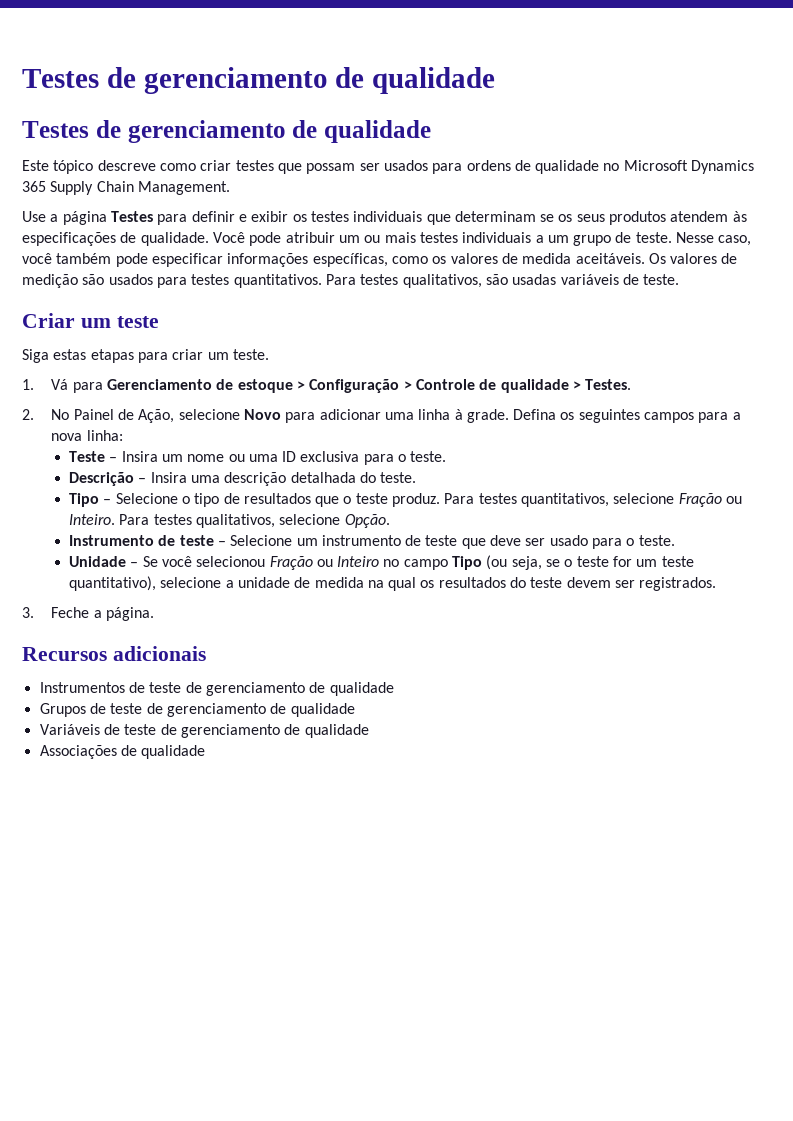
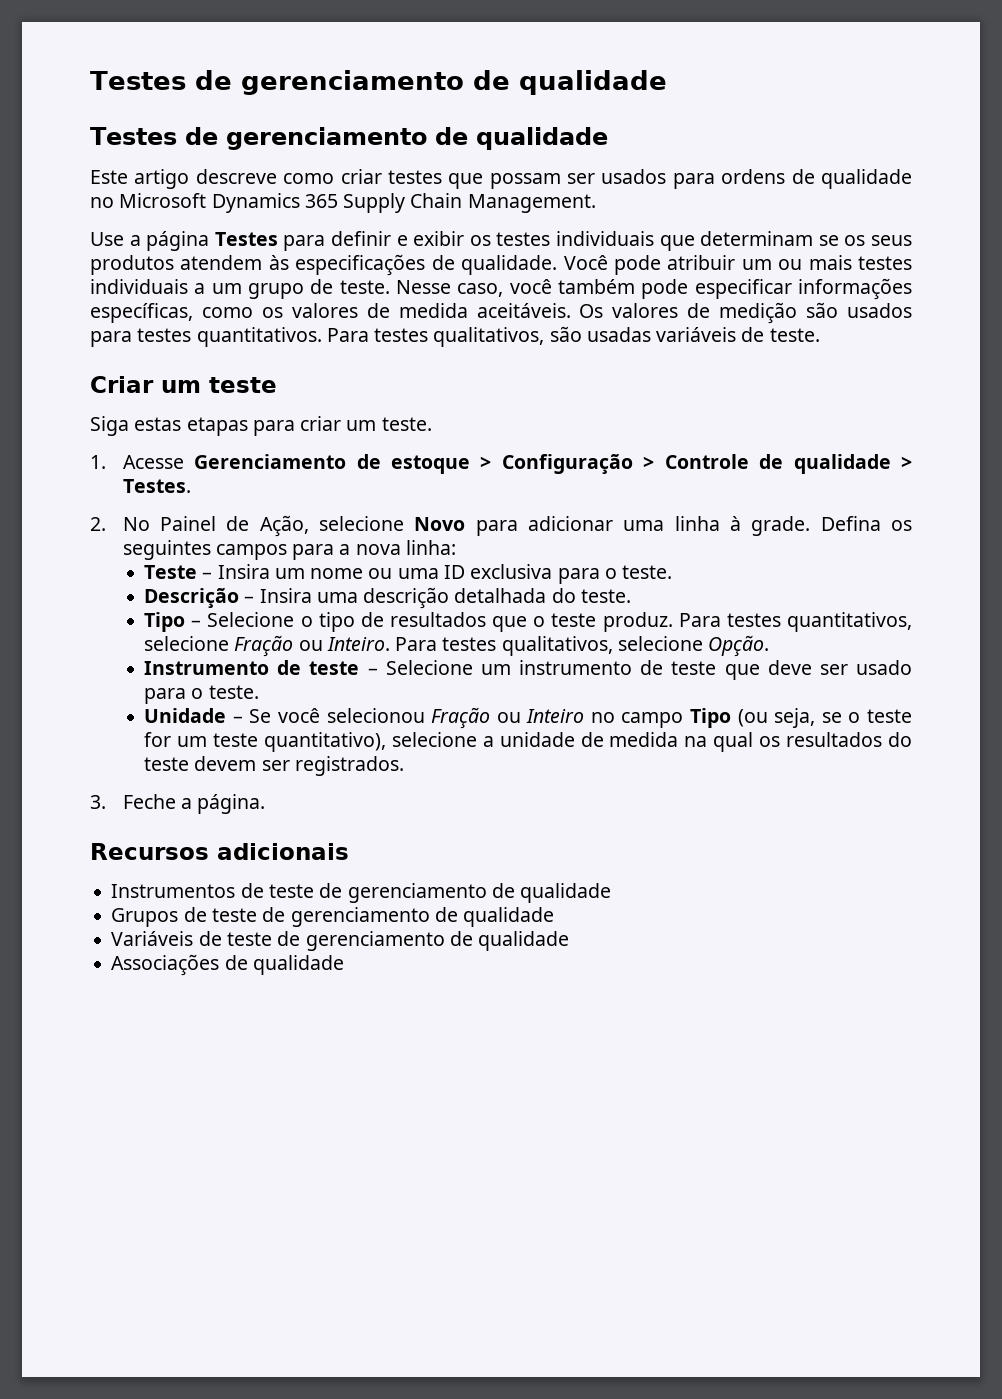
- Este tópico descreve como criar testes que possam ser usados para ordens de qualidade no Microsoft Dynamics 365 Supply Chain Management.
+ Este artigo descreve como criar testes que possam ser usados para ordens de qualidade no Microsoft Dynamics 365 Supply Chain Management.
- 1. Vá para Gerenciamento de estoque > Configuração > Controle de qualidade > Testes.
+ 1. Acesse Gerenciamento de estoque > Configuração > Controle de qualidade > Testes.

